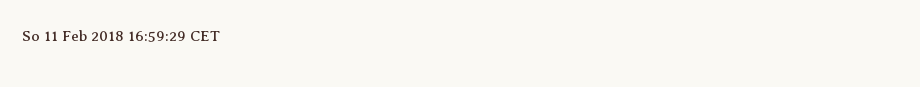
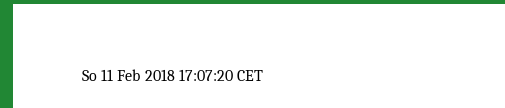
- So 11 Feb 2018 16:59:29 CET
+ So 11 Feb 2018 17:07:20 CET

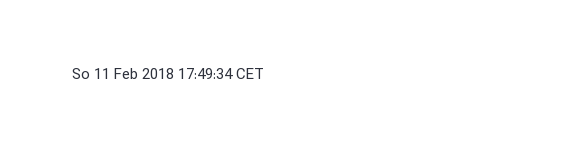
- So 11 Feb 2018 17:07:20 CET
+ So 11 Feb 2018 17:49:34 CET

